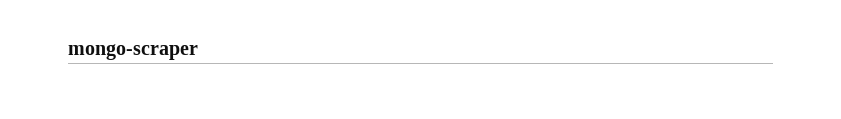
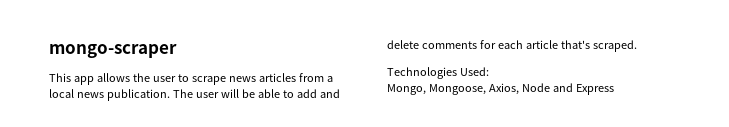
+ This app allows the user to scrape news articles from a local news publication. The user will be able to add and delete comments for each article that's scraped.
+ Technologies Used:
+ Mongo, Mongoose, Axios, Node and Express

